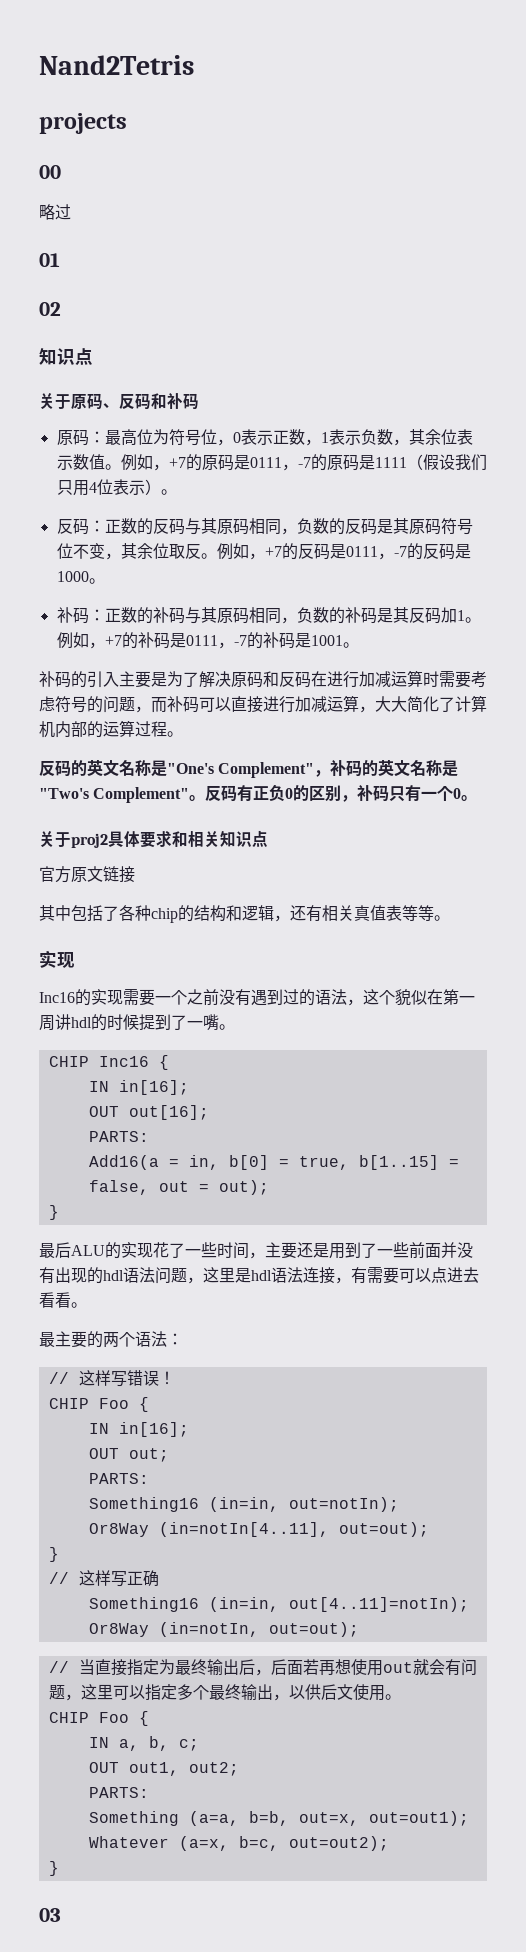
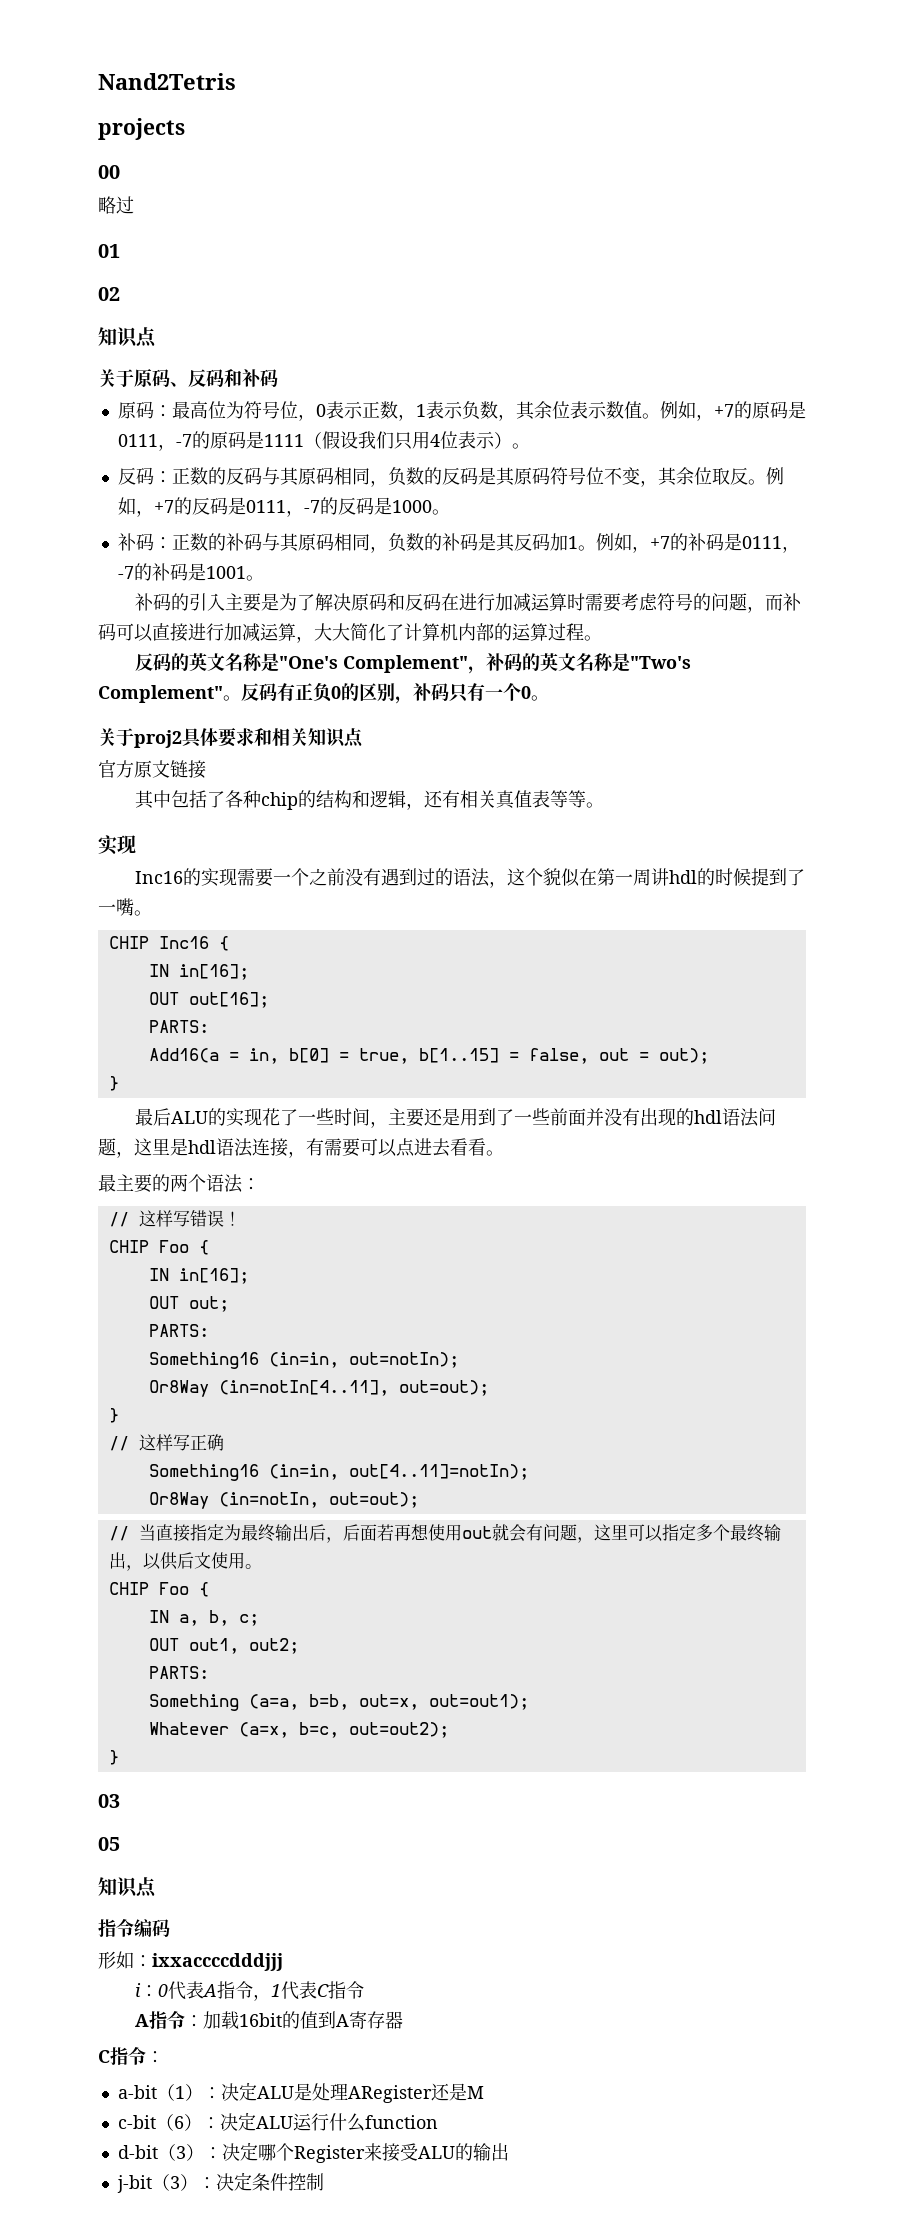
+ 05
+ 知识点
+ 指令编码
+ 形如：ixxaccccdddjjj
+ i：0代表A指令，1代表C指令
+ A指令：加载16bit的值到A寄存器
+ C指令：
+ a-bit（1）：决定ALU是处理ARegister还是M
+ c-bit（6）：决定ALU运行什么function
+ d-bit（3）：决定哪个Register来接受ALU的输出
+ j-bit（3）：决定条件控制

